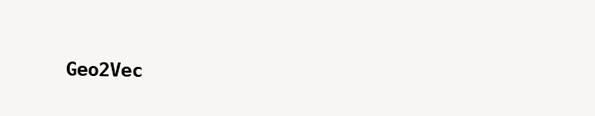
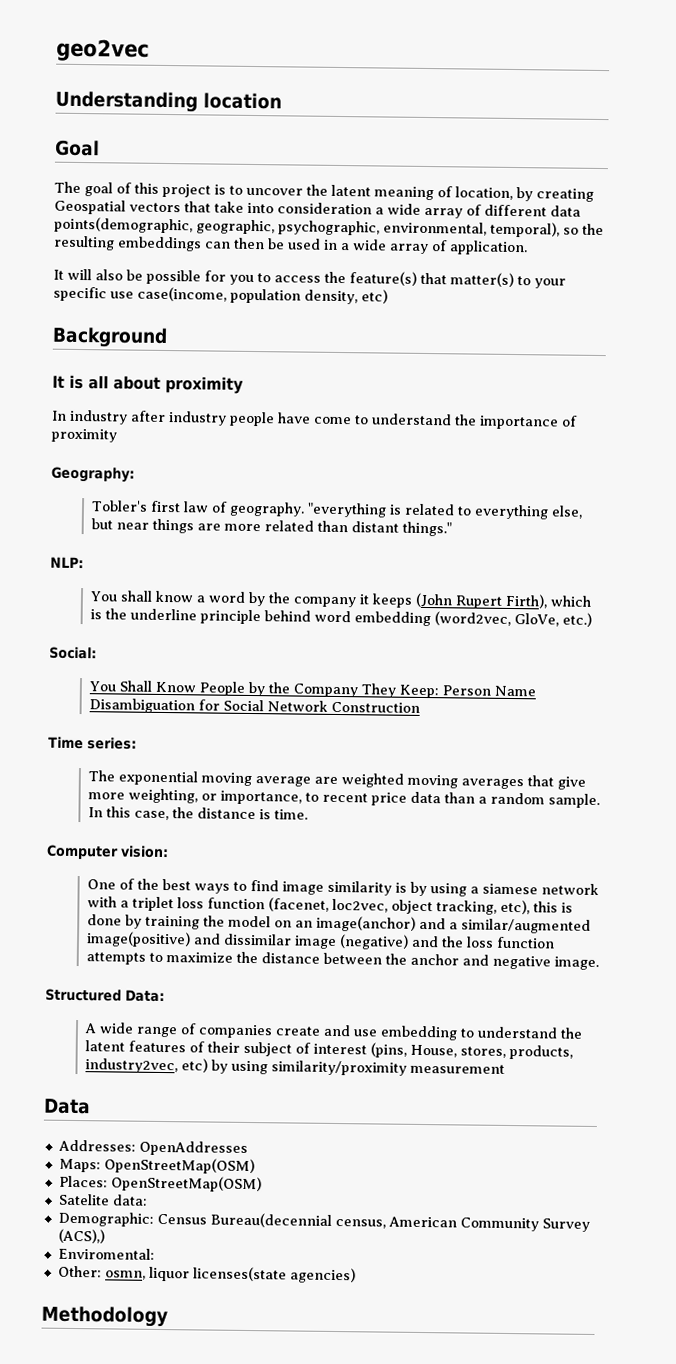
- Geo2Vec
+ geo2vec
+ Understanding location
+ Goal
+ The goal of this project is to uncover the latent meaning of location, by creating Geospatial vectors that take into consideration a wide array of different data points(demographic, geographic, psychographic, environmental, temporal), so the resulting embeddings can then be used in a wide array of application.
+ It will also be possible for you to access the feature(s) that matter(s) to your specific use case(income, population density, etc)
+ Background
+ It is all about proximity
+ In industry after industry people have come to understand the importance of proximity
+ Geography:
+ Tobler's first law of geography. "everything is related to everything else, but near things are more related than distant things."
+ NLP:
+ You shall know a word by the company it keeps (John Rupert Firth), which is the underline principle behind word embedding (word2vec, GloVe, etc.)
+ Social:
+ You Shall Know People by the Company They Keep: Person Name Disambiguation for Social Network Construction
+ Time series:
+ The exponential moving average are weighted moving averages that give more weighting, or importance, to recent price data than a random sample. In this case, the distance is time.
+ Computer vision:
+ One of the best ways to find image similarity is by using a siamese network with a triplet loss function (facenet, loc2vec, object tracking, etc), this is done by training the model on an image(anchor) and a similar/augmented image(positive) and dissimilar image (negative) and the loss function attempts to maximize the distance between the anchor and negative image.
+ Structured Data:
+ A wide range of companies create and use embedding to understand the latent features of their subject of interest (pins, House, stores, products, industry2vec, etc) by using similarity/proximity measurement
+ Data
+ Addresses: OpenAddresses
+ Maps: OpenStreetMap(OSM)
+ Places: OpenStreetMap(OSM)
+ Satelite data:
+ Demographic: Census Bureau(decennial census, American Community Survey (ACS),)
+ Enviromental:
+ Other: osmn, liquor licenses(state agencies)
+ Methodology

